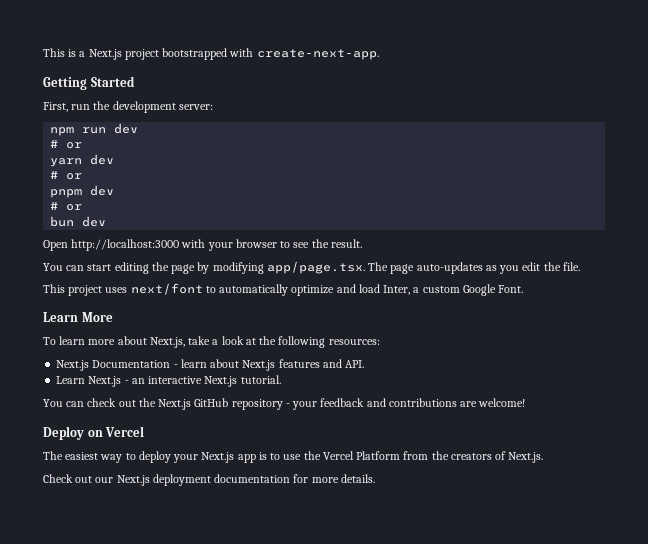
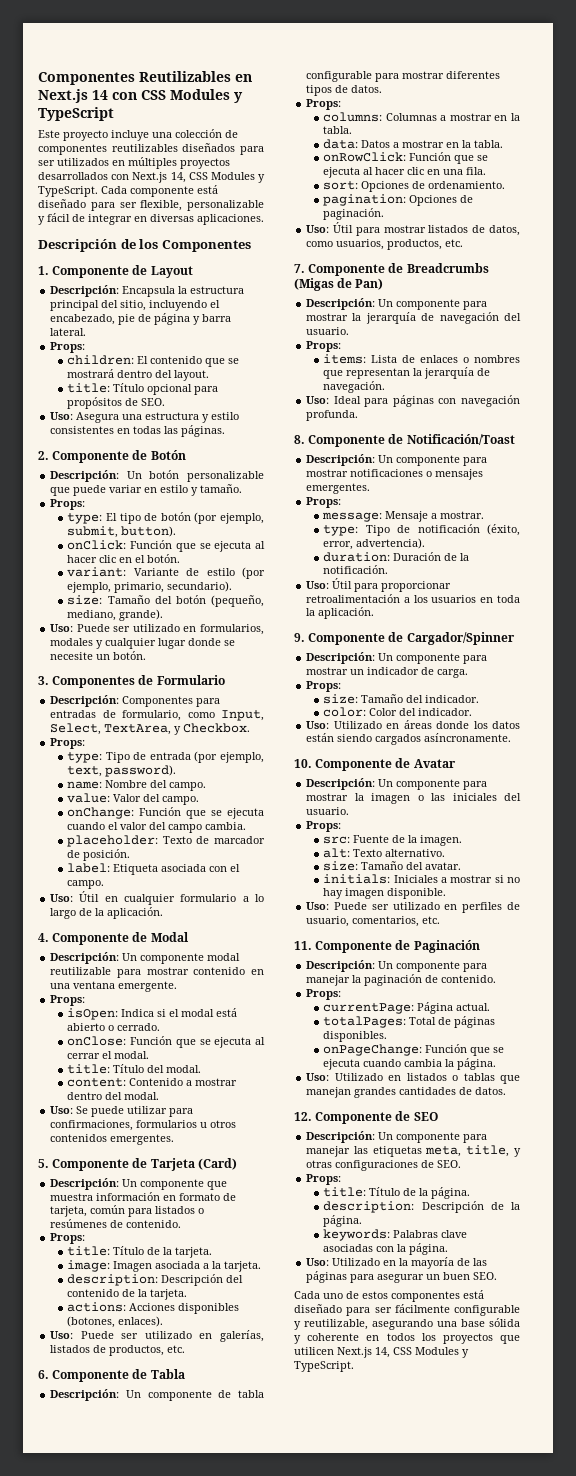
- This is a Next.js project bootstrapped with create-next-app.
- Getting Started
- First, run the development server:
- npm run dev
- # or
- yarn dev
- # or
- pnpm dev
- # or
- bun dev
- Open http://localhost:3000 with your browser to see the result.
- You can start editing the page by modifying app/page.tsx. The page auto-updates as you edit the file.
- This project uses next/font to automatically optimize and load Inter, a custom Google Font.
- Learn More
- To learn more about Next.js, take a look at the following resources:
- Next.js Documentation - learn about Next.js features and API.
- Learn Next.js - an interactive Next.js tutorial.
- You can check out the Next.js GitHub repository - your feedback and contributions are welcome!
- Deploy on Vercel
- The easiest way to deploy your Next.js app is to use the Vercel Platform from the creators of Next.js.
- Check out our Next.js deployment documentation for more details.
+ Componentes Reutilizables en Next.js 14 con CSS Modules y TypeScript
+ Este proyecto incluye una colección de componentes reutilizables diseñados para ser utilizados en múltiples proyectos desarrollados con Next.js 14, CSS Modules y TypeScript. Cada componente está diseñado para ser flexible, personalizable y fácil de integrar en diversas aplicaciones.
+ Descripción de los Componentes
+ 1. Componente de Layout
+ Descripción: Encapsula la estructura principal del sitio, incluyendo el encabezado, pie de página y barra lateral.
+ Props:
+ children: El contenido que se mostrará dentro del layout.
+ title: Título opcional para propósitos de SEO.
+ Uso: Asegura una estructura y estilo consistentes en todas las páginas.
+ 2. Componente de Botón
+ Descripción: Un botón personalizable que puede variar en estilo y tamaño.
+ Props:
+ type: El tipo de botón (por ejemplo, submit, button).
+ onClick: Función que se ejecuta al hacer clic en el botón.
+ variant: Variante de estilo (por ejemplo, primario, secundario).
+ size: Tamaño del botón (pequeño, mediano, grande).
+ Uso: Puede ser utilizado en formularios, modales y cualquier lugar donde se necesite un botón.
+ 3. Componentes de Formulario
+ Descripción: Componentes para entradas de formulario, como Input, Select, TextArea, y Checkbox.
+ Props:
+ type: Tipo de entrada (por ejemplo, text, password).
+ name: Nombre del campo.
+ value: Valor del campo.
+ onChange: Función que se ejecuta cuando el valor del campo cambia.
+ placeholder: Texto de marcador de posición.
+ label: Etiqueta asociada con el campo.
+ Uso: Útil en cualquier formulario a lo largo de la aplicación.
+ 4. Componente de Modal
+ Descripción: Un componente modal reutilizable para mostrar contenido en una ventana emergente.
+ Props:
+ isOpen: Indica si el modal está abierto o cerrado.
+ onClose: Función que se ejecuta al cerrar el modal.
+ title: Título del modal.
+ content: Contenido a mostrar dentro del modal.
+ Uso: Se puede utilizar para confirmaciones, formularios u otros contenidos emergentes.
+ 5. Componente de Tarjeta (Card)
+ Descripción: Un componente que muestra información en formato de tarjeta, común para listados o resúmenes de contenido.
+ Props:
+ title: Título de la tarjeta.
+ image: Imagen asociada a la tarjeta.
+ description: Descripción del contenido de la tarjeta.
+ actions: Acciones disponibles (botones, enlaces).
+ Uso: Puede ser utilizado en galerías, listados de productos, etc.
+ 6. Componente de Tabla
+ Descripción: Un componente de tabla configurable para mostrar diferentes tipos de datos.
+ Props:
+ columns: Columnas a mostrar en la tabla.
+ data: Datos a mostrar en la tabla.
+ onRowClick: Función que se ejecuta al hacer clic en una fila.
+ sort: Opciones de ordenamiento.
+ pagination: Opciones de paginación.
+ Uso: Útil para mostrar listados de datos, como usuarios, productos, etc.
+ 7. Componente de Breadcrumbs (Migas de Pan)
+ Descripción: Un componente para mostrar la jerarquía de navegación del usuario.
+ Props:
+ items: Lista de enlaces o nombres que representan la jerarquía de navegación.
+ Uso: Ideal para páginas con navegación profunda.
+ 8. Componente de Notificación/Toast
+ Descripción: Un componente para mostrar notificaciones o mensajes emergentes.
+ Props:
+ message: Mensaje a mostrar.
+ type: Tipo de notificación (éxito, error, advertencia).
+ duration: Duración de la notificación.
+ Uso: Útil para proporcionar retroalimentación a los usuarios en toda la aplicación.
+ 9. Componente de Cargador/Spinner
+ Descripción: Un componente para mostrar un indicador de carga.
+ Props:
+ size: Tamaño del indicador.
+ color: Color del indicador.
+ Uso: Utilizado en áreas donde los datos están siendo cargados asíncronamente.
+ 10. Componente de Avatar
+ Descripción: Un componente para mostrar la imagen o las iniciales del usuario.
+ Props:
+ src: Fuente de la imagen.
+ alt: Texto alternativo.
+ size: Tamaño del avatar.
+ initials: Iniciales a mostrar si no hay imagen disponible.
+ Uso: Puede ser utilizado en perfiles de usuario, comentarios, etc.
+ 11. Componente de Paginación
+ Descripción: Un componente para manejar la paginación de contenido.
+ Props:
+ currentPage: Página actual.
+ totalPages: Total de páginas disponibles.
+ onPageChange: Función que se ejecuta cuando cambia la página.
+ Uso: Utilizado en listados o tablas que manejan grandes cantidades de datos.
+ 12. Componente de SEO
+ Descripción: Un componente para manejar las etiquetas meta, title, y otras configuraciones de SEO.
+ Props:
+ title: Título de la página.
+ description: Descripción de la página.
+ keywords: Palabras clave asociadas con la página.
+ Uso: Utilizado en la mayoría de las páginas para asegurar un buen SEO.
+ Cada uno de estos componentes está diseñado para ser fácilmente configurable y reutilizable, asegurando una base sólida y coherente en todos los proyectos que utilicen Next.js 14, CSS Modules y TypeScript.

